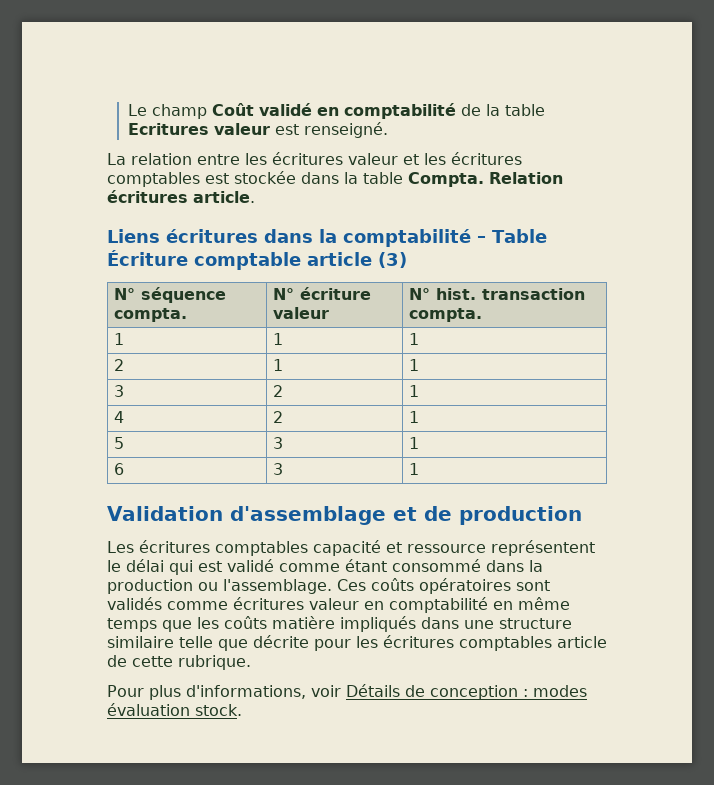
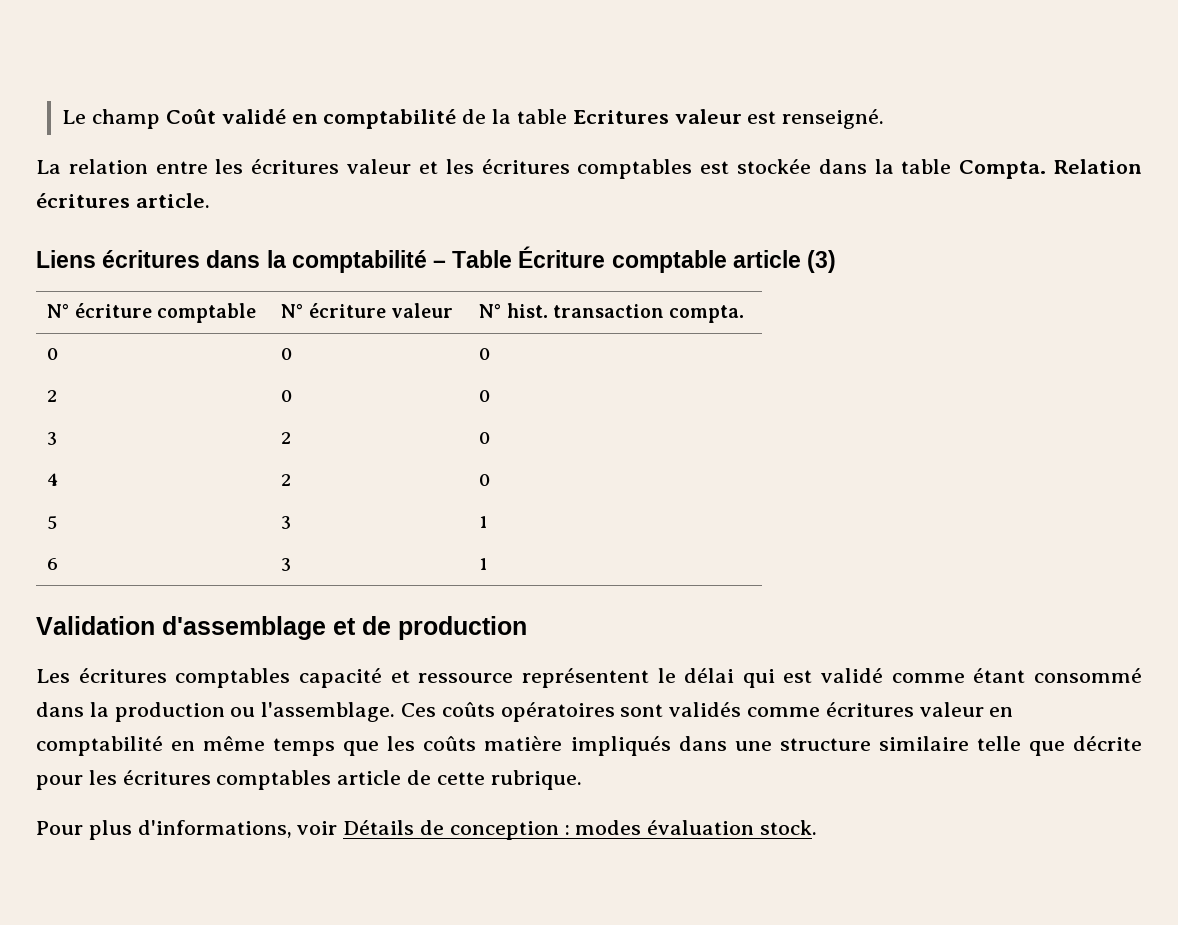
- N° séquence compta. | N° écriture valeur | N° hist. transaction compta.
+ N° écriture comptable | N° écriture valeur | N° hist. transaction compta.
- 1 | 1 | 1
- 2 | 1 | 1
+ 0 | 0 | 0
+ 2 | 0 | 0
- 3 | 2 | 1
+ 3 | 2 | 0
- 4 | 2 | 1
+ 4 | 2 | 0

